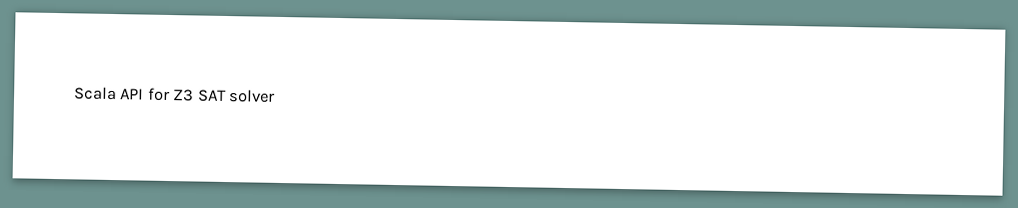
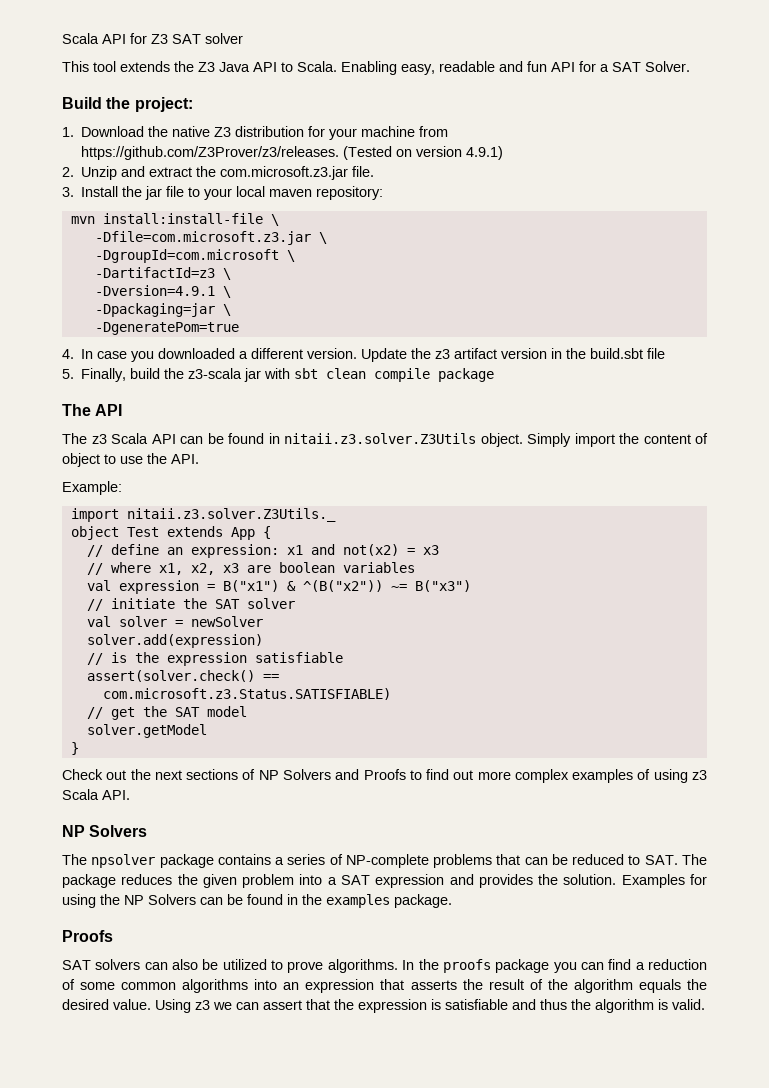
+ This tool extends the Z3 Java API to Scala. Enabling easy, readable and fun API for a SAT Solver.
+ Build the project:
+ 1. Download the native Z3 distribution for your machine from https://github.com/Z3Prover/z3/releases. (Tested on version 4.9.1)
+ 2. Unzip and extract the com.microsoft.z3.jar file.
+ 3. Install the jar file to your local maven repository:
+ mvn install:install-file \
+ -Dfile=com.microsoft.z3.jar \
+ -DgroupId=com.microsoft \
+ -DartifactId=z3 \
+ -Dversion=4.9.1 \
+ -Dpackaging=jar \
+ -DgeneratePom=true
+ 4. In case you downloaded a different version. Update the z3 artifact version in the build.sbt file
+ 5. Finally, build the z3-scala jar with sbt clean compile package
+ The API
+ The z3 Scala API can be found in nitaii.z3.solver.Z3Utils object. Simply import the content of object to use the API.
+ Example:
+ import nitaii.z3.solver.Z3Utils._
+ object Test extends App {
+ // define an expression: x1 and not(x2) = x3
+ // where x1, x2, x3 are boolean variables
+ val expression = B("x1") & ^(B("x2")) ~= B("x3")
+ // initiate the SAT solver
+ val solver = newSolver
+ solver.add(expression)
+ // is the expression satisfiable
+ assert(solver.check() ==
+ com.microsoft.z3.Status.SATISFIABLE)
+ // get the SAT model
+ solver.getModel
+ }
+ Check out the next sections of NP Solvers and Proofs to find out more complex examples of using z3 Scala API.
+ NP Solvers
+ The npsolver package contains a series of NP-complete problems that can be reduced to SAT. The package reduces the given problem into a SAT expression and provides the solution. Examples for using the NP Solvers can be found in the examples package.
+ Proofs
+ SAT solvers can also be utilized to prove algorithms. In the proofs package you can find a reduction of some common algorithms into an expression that asserts the result of the algorithm equals the desired value. Using z3 we can assert that the expression is satisfiable and thus the algorithm is valid.

